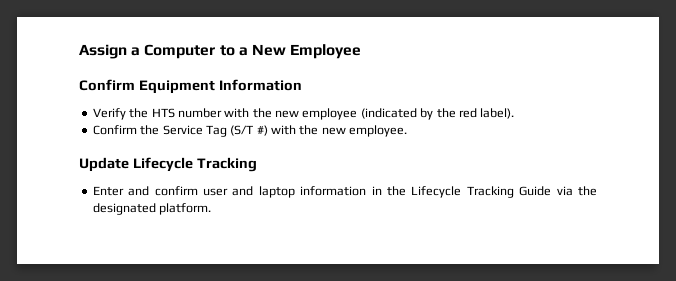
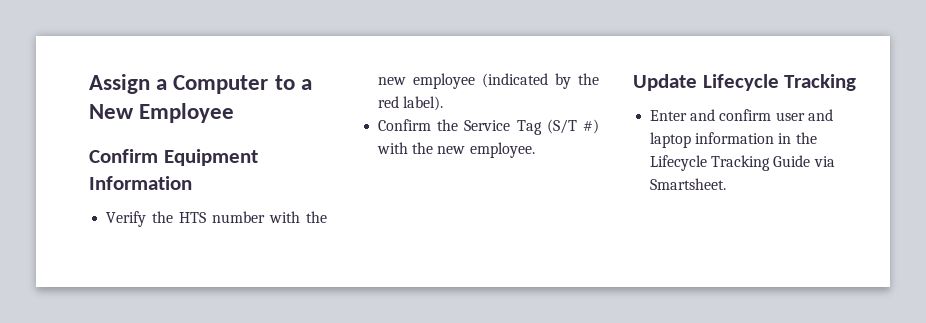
- Enter and confirm user and laptop information in the Lifecycle Tracking Guide via the designated platform.
+ Enter and confirm user and laptop information in the Lifecycle Tracking Guide via Smartsheet.

